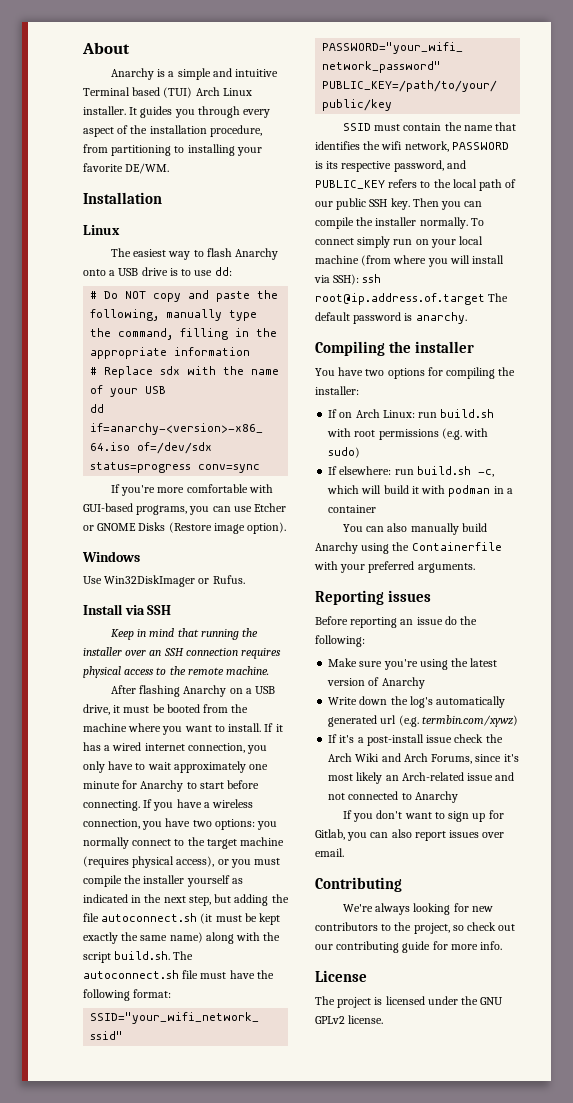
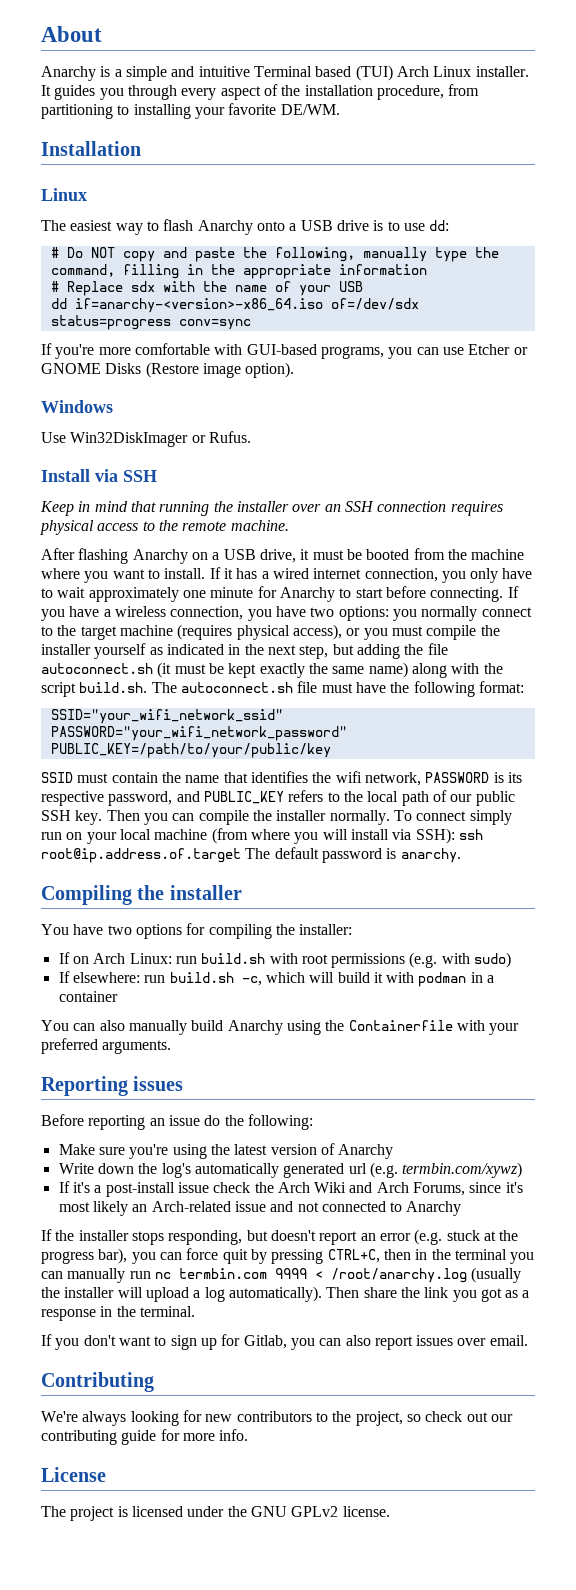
+ If the installer stops responding, but doesn't report an error (e.g. stuck at the progress bar), you can force quit by pressing CTRL+C, then in the terminal you can manually run nc termbin.com 9999 < /root/anarchy.log (usually the installer will upload a log automatically). Then share the link you got as a response in the terminal.

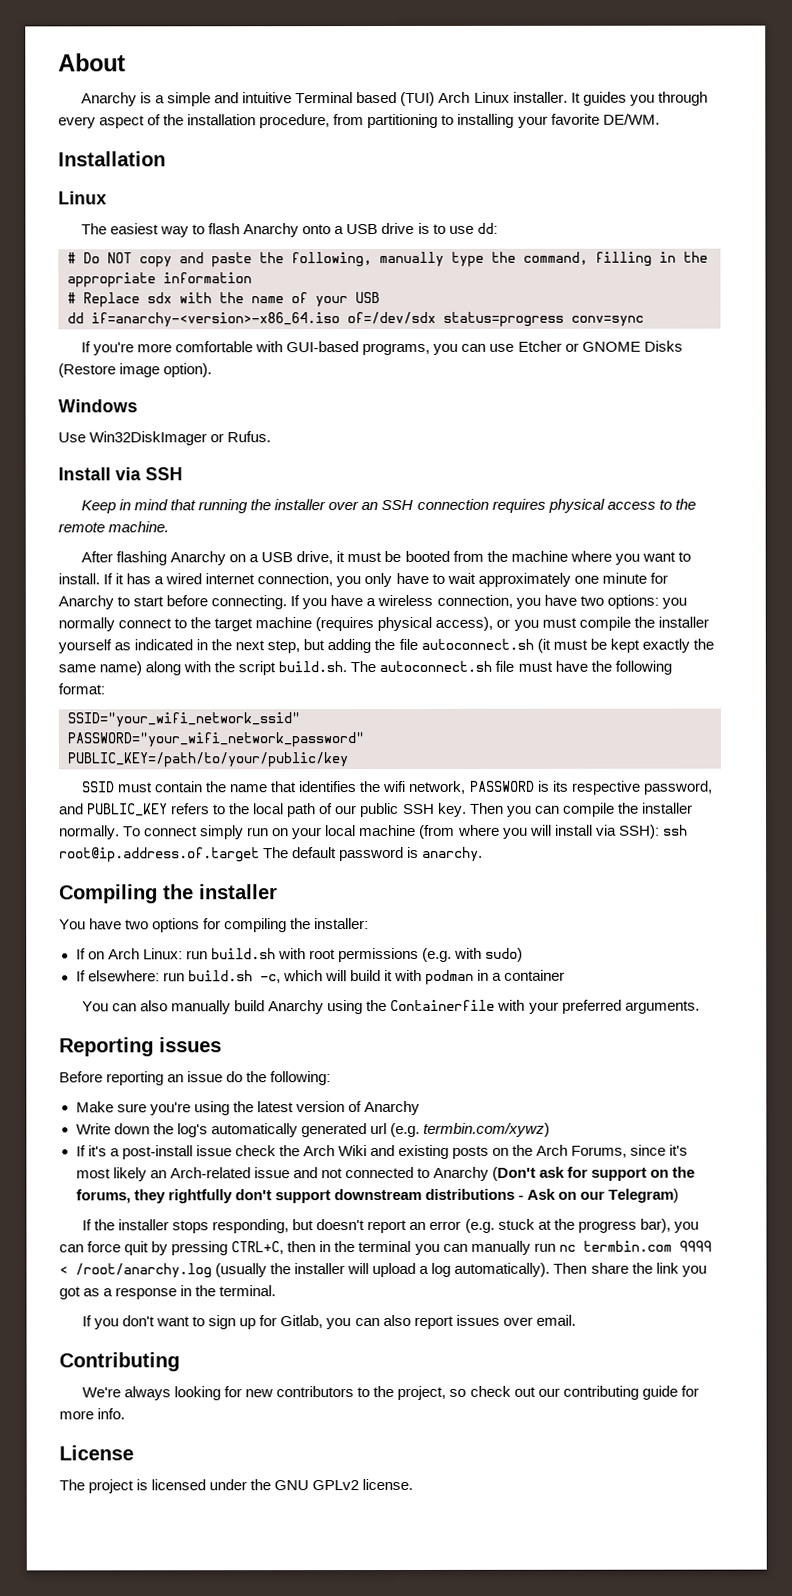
- If it's a post-install issue check the Arch Wiki and Arch Forums, since it's most likely an Arch-related issue and not connected to Anarchy
+ If it's a post-install issue check the Arch Wiki and existing posts on the Arch Forums, since it's most likely an Arch-related issue and not connected to Anarchy (Don't ask for support on the forums, they rightfully don't support downstream distributions - Ask on our Telegram)

